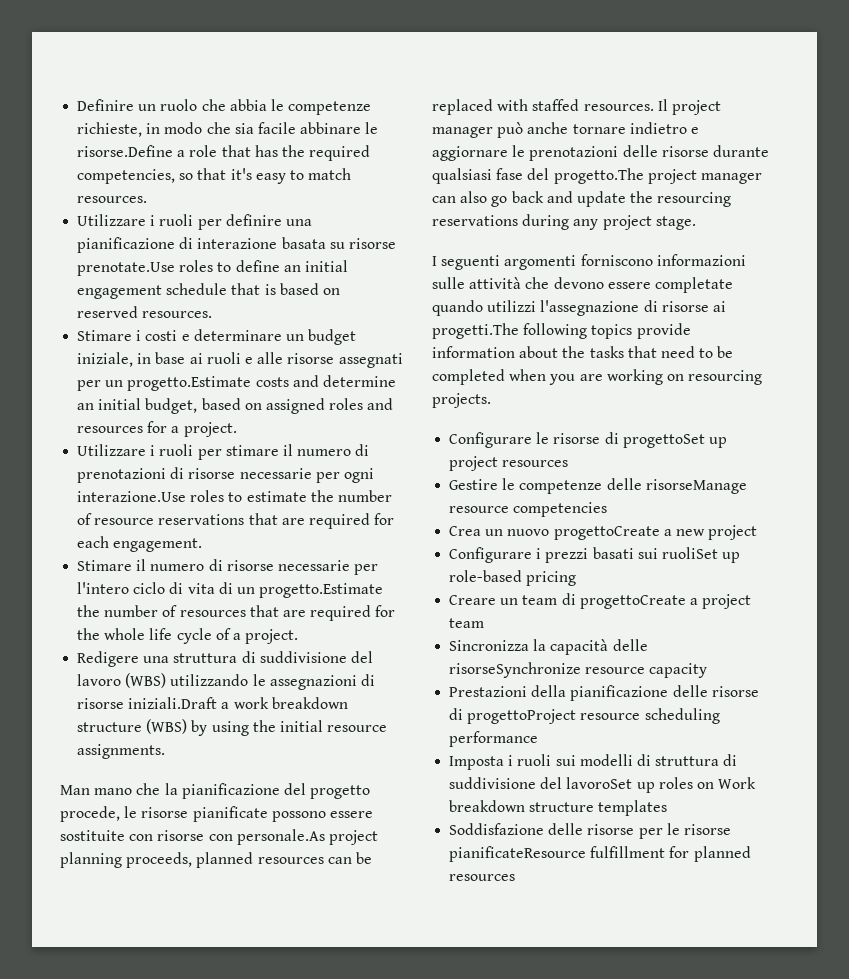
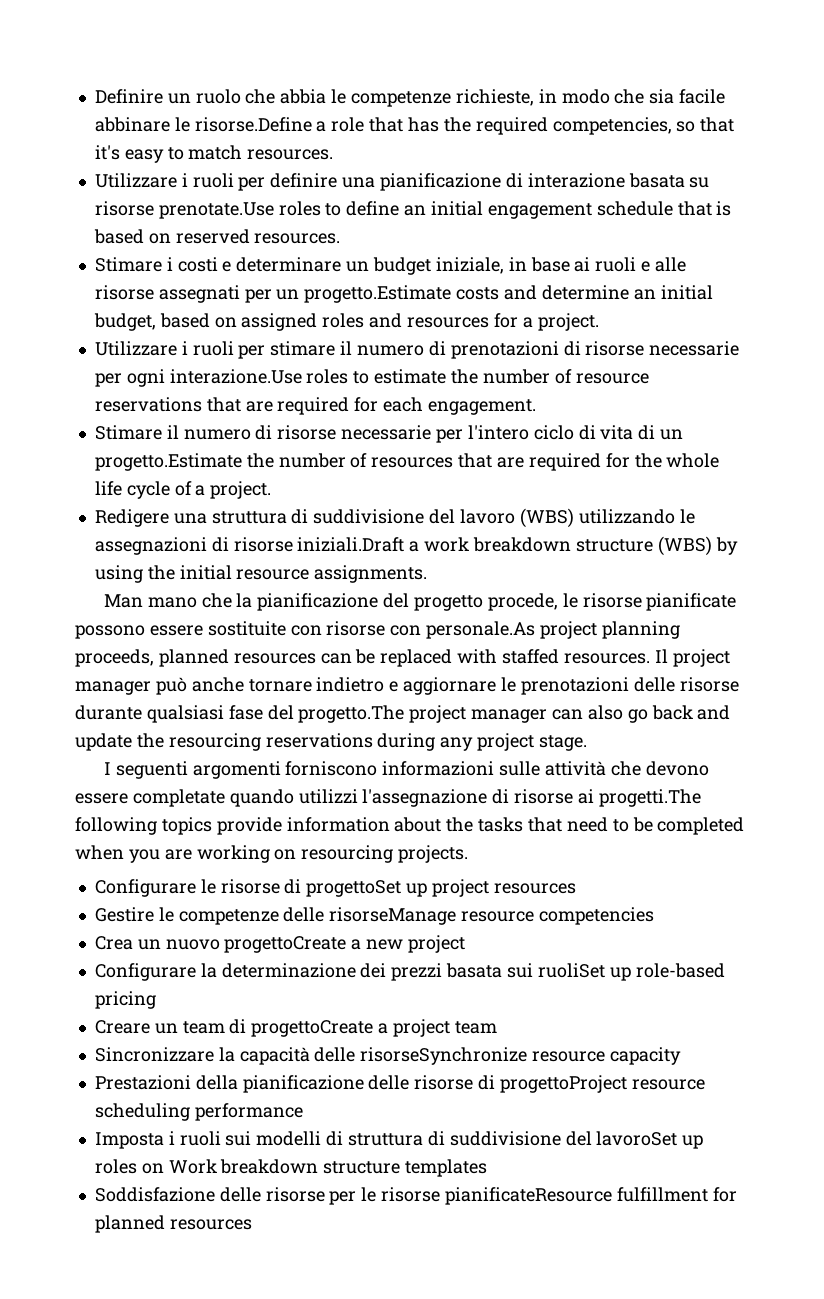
- Configurare i prezzi basati sui ruoliSet up role-based pricing
+ Configurare la determinazione dei prezzi basata sui ruoliSet up role-based pricing
- Sincronizza la capacità delle risorseSynchronize resource capacity
+ Sincronizzare la capacità delle risorseSynchronize resource capacity

